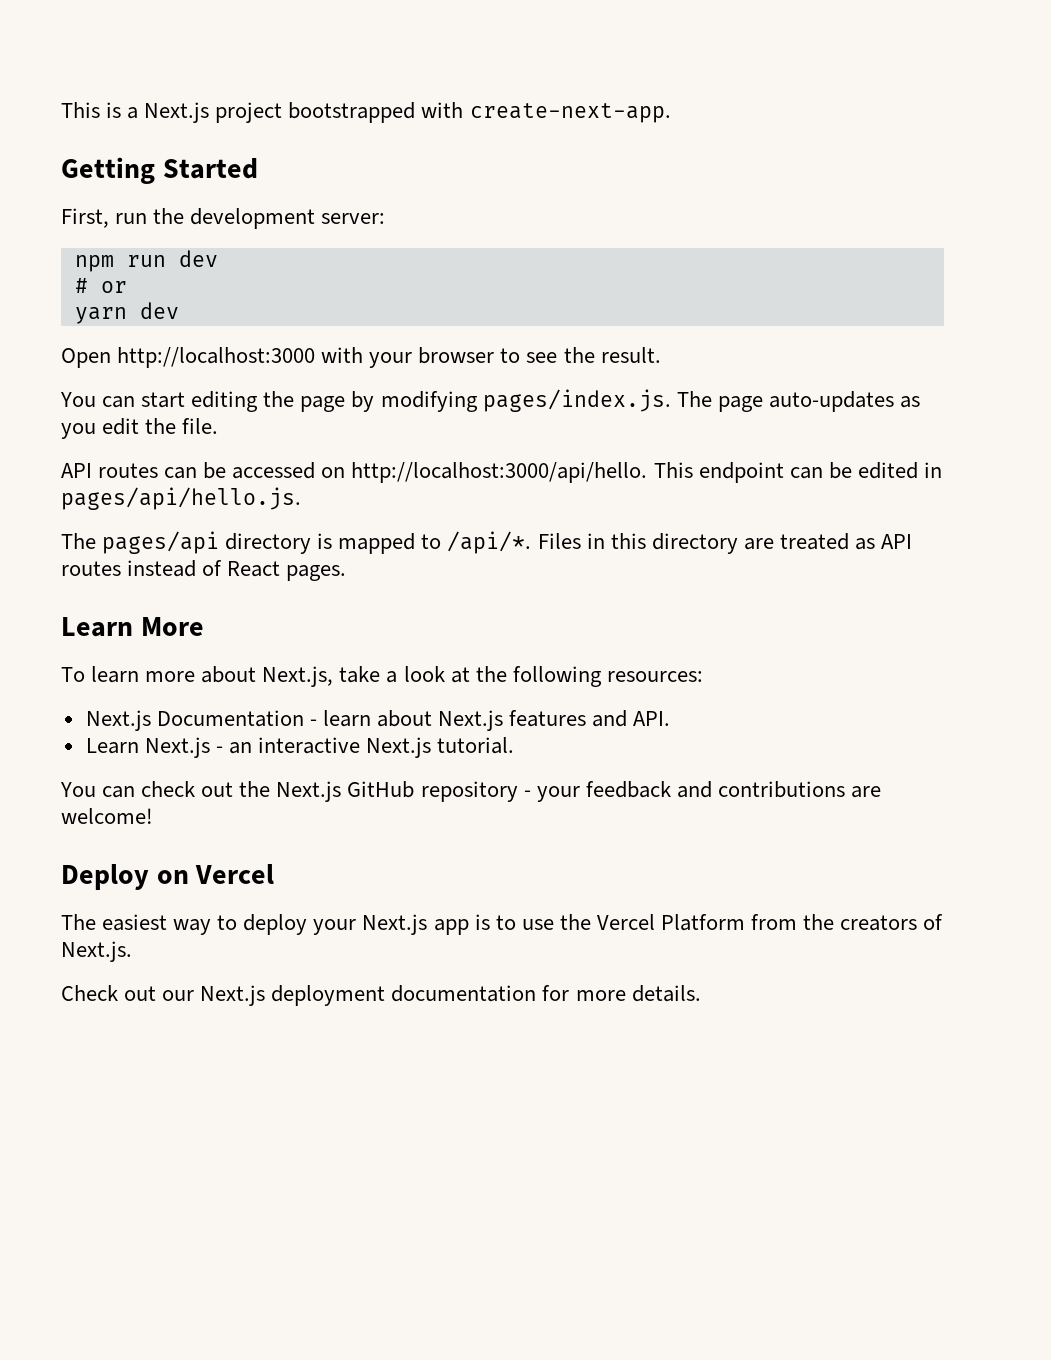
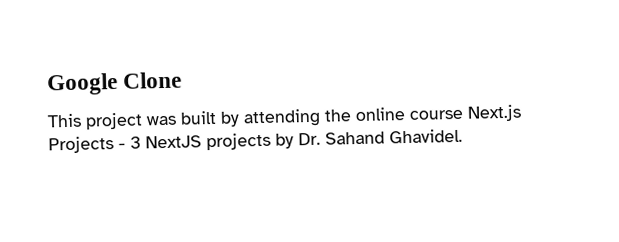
- This is a Next.js project bootstrapped with create-next-app.
- Getting Started
- First, run the development server:
- npm run dev
- # or
- yarn dev
- Open http://localhost:3000 with your browser to see the result.
- You can start editing the page by modifying pages/index.js. The page auto-updates as you edit the file.
- API routes can be accessed on http://localhost:3000/api/hello. This endpoint can be edited in pages/api/hello.js.
- The pages/api directory is mapped to /api/*. Files in this directory are treated as API routes instead of React pages.
- Learn More
- To learn more about Next.js, take a look at the following resources:
- Next.js Documentation - learn about Next.js features and API.
- Learn Next.js - an interactive Next.js tutorial.
- You can check out the Next.js GitHub repository - your feedback and contributions are welcome!
- Deploy on Vercel
- The easiest way to deploy your Next.js app is to use the Vercel Platform from the creators of Next.js.
- Check out our Next.js deployment documentation for more details.
+ Google Clone
+ This project was built by attending the online course Next.js Projects - 3 NextJS projects by Dr. Sahand Ghavidel.

